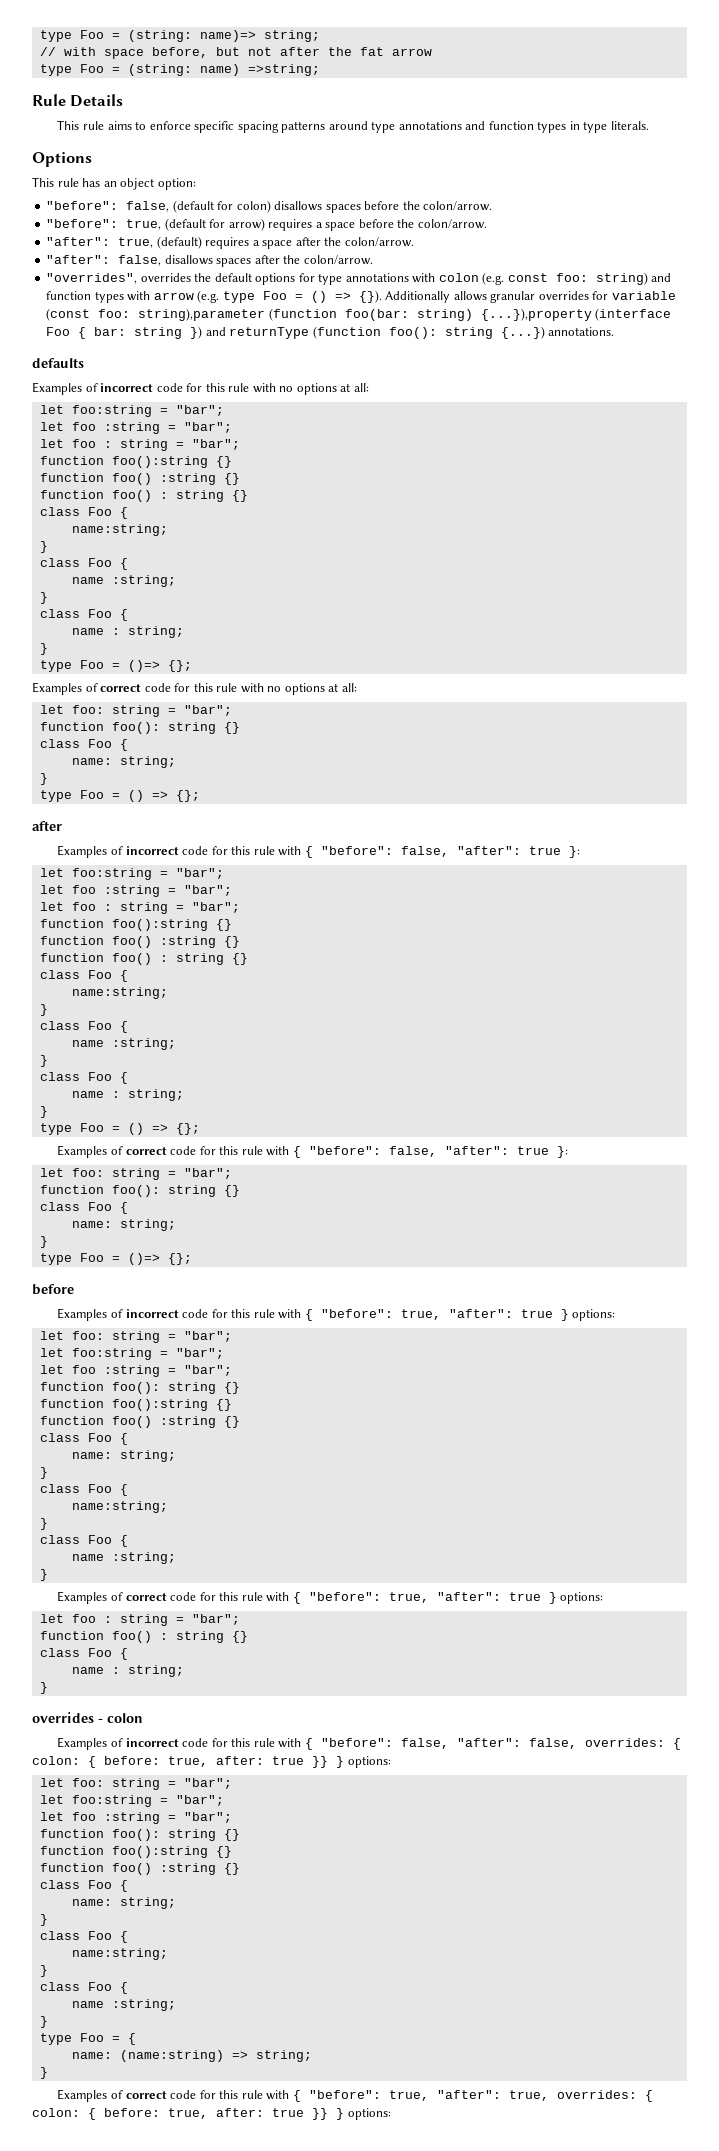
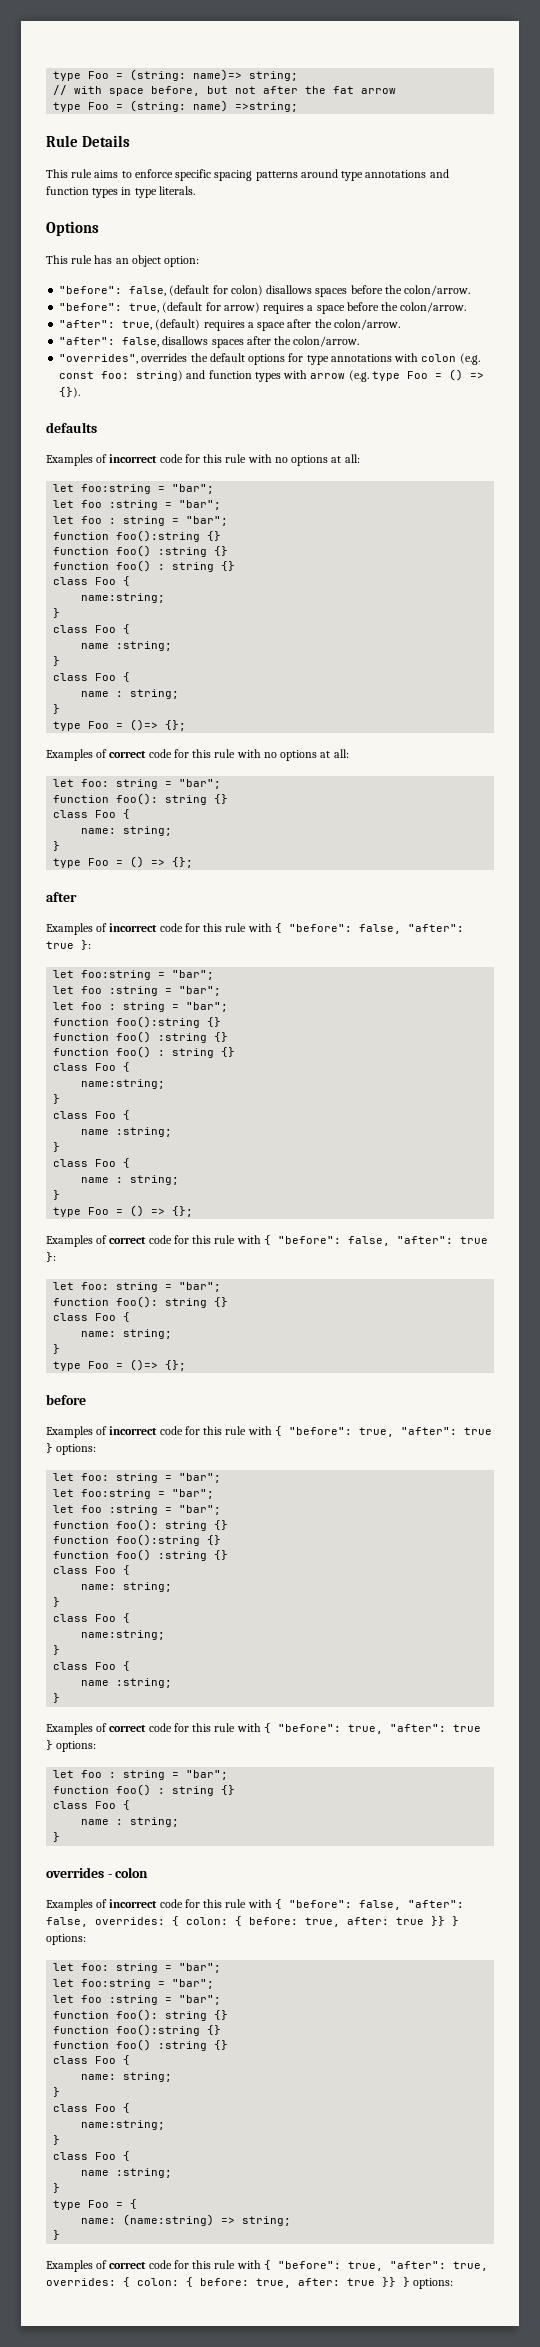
- Additionally allows granular overrides for variable (const foo: string),parameter (function foo(bar: string) {...}),property (interface Foo { bar: string }) and returnType (function foo(): string {...}) annotations.

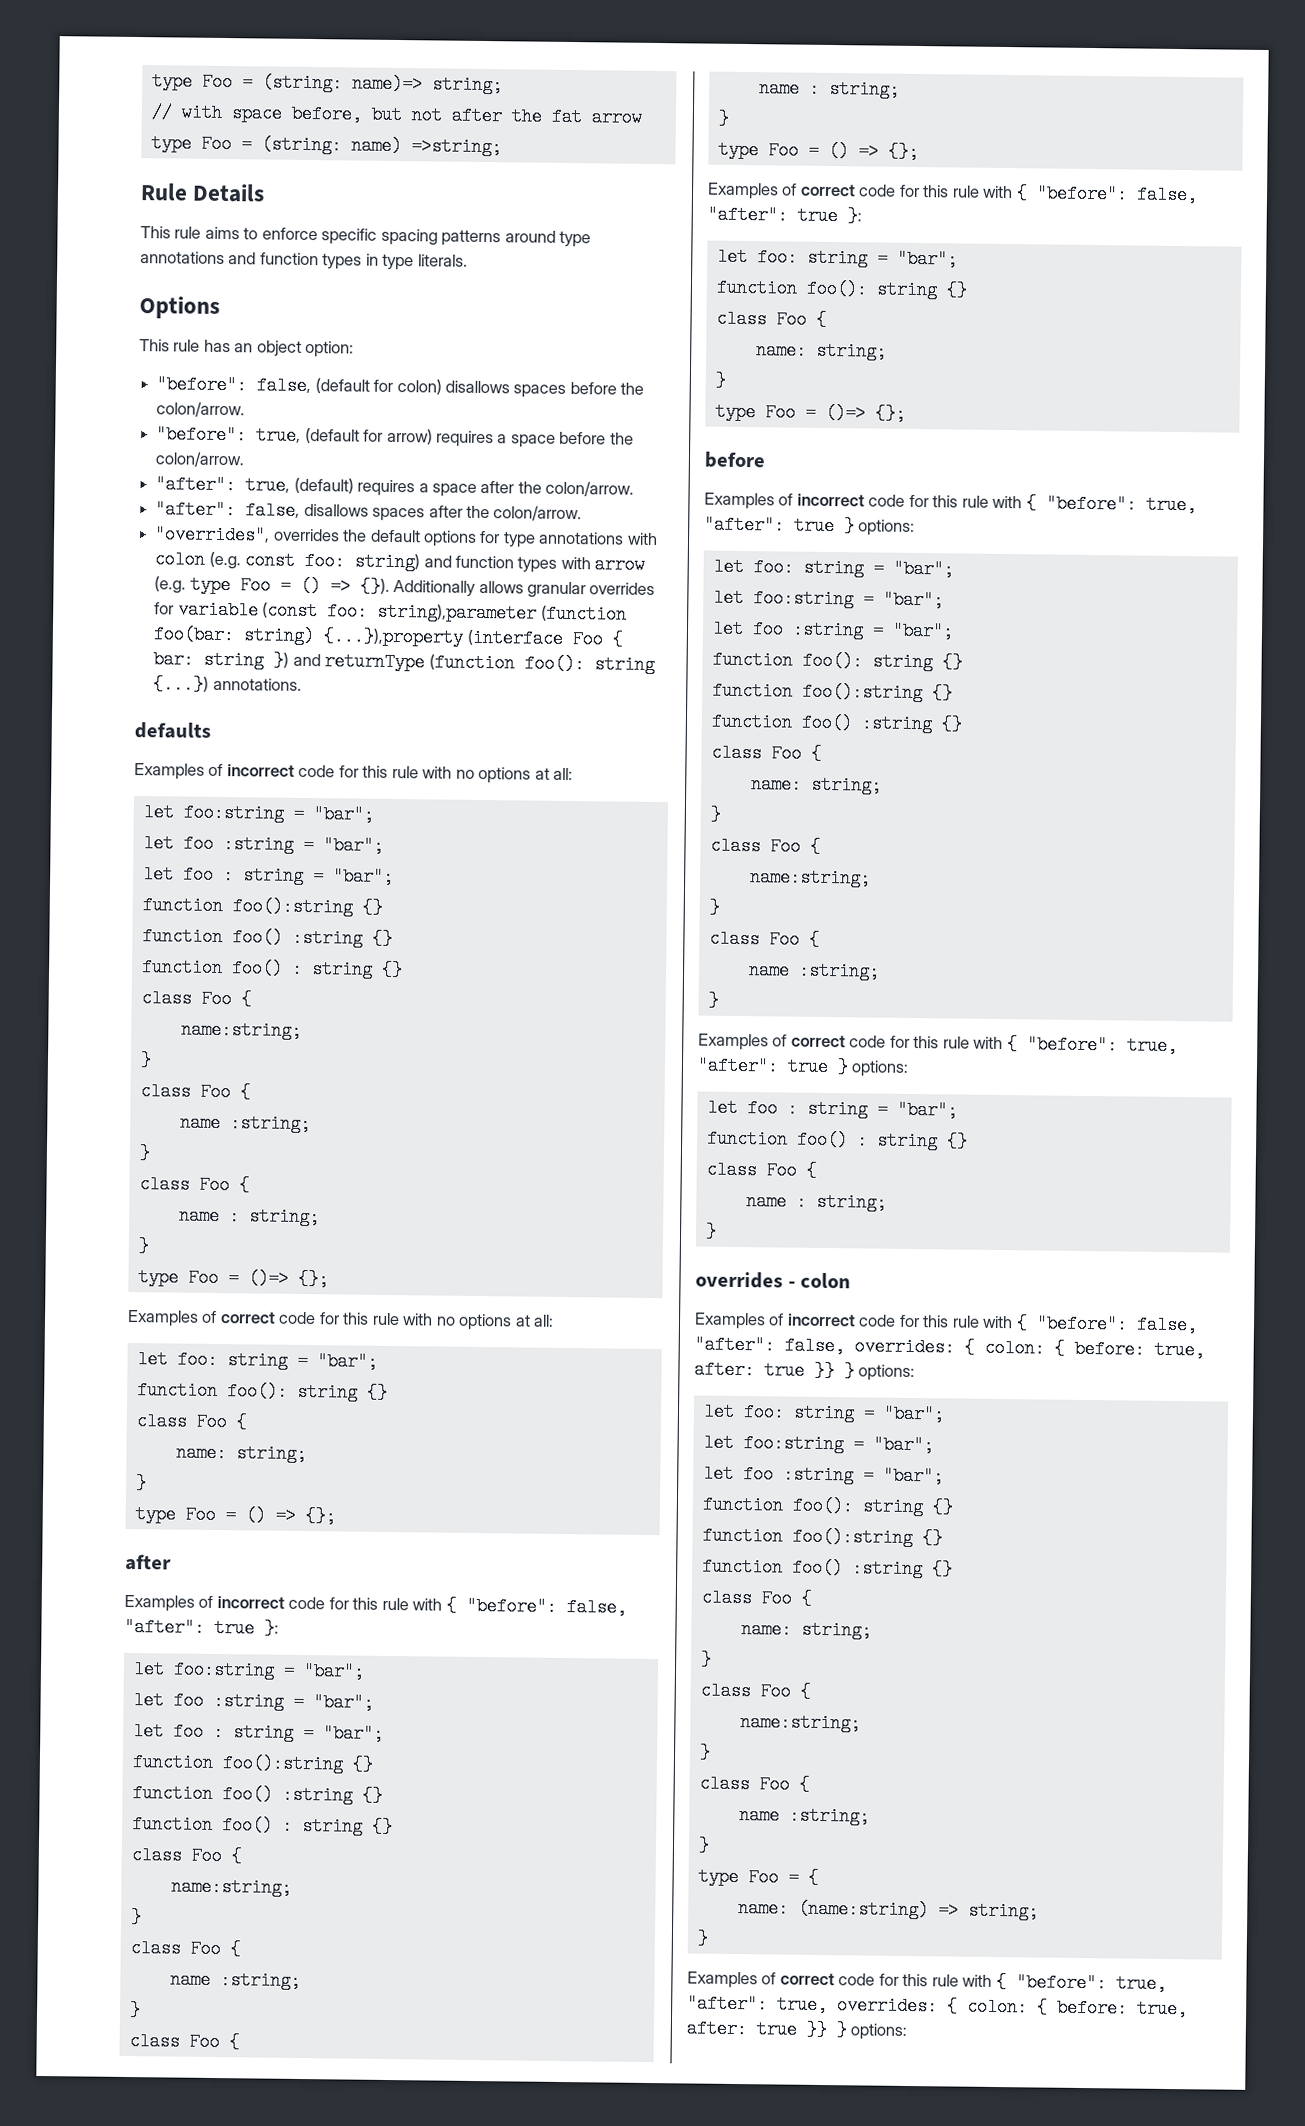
+ Additionally allows granular overrides for variable (const foo: string),parameter (function foo(bar: string) {...}),property (interface Foo { bar: string }) and returnType (function foo(): string {...}) annotations.

